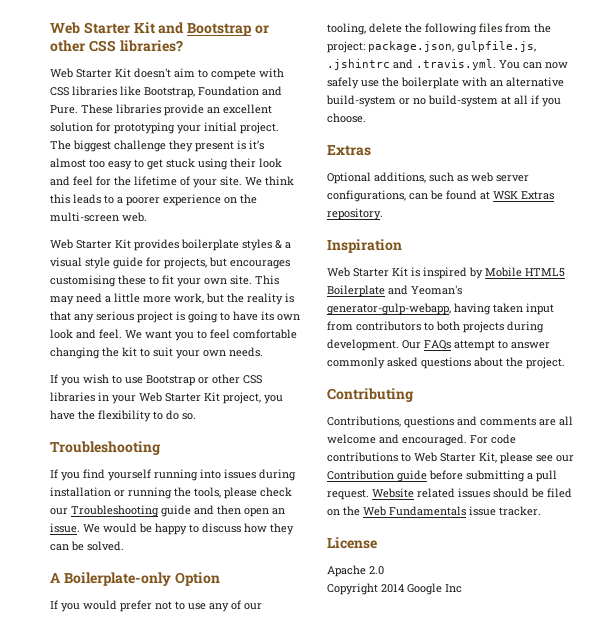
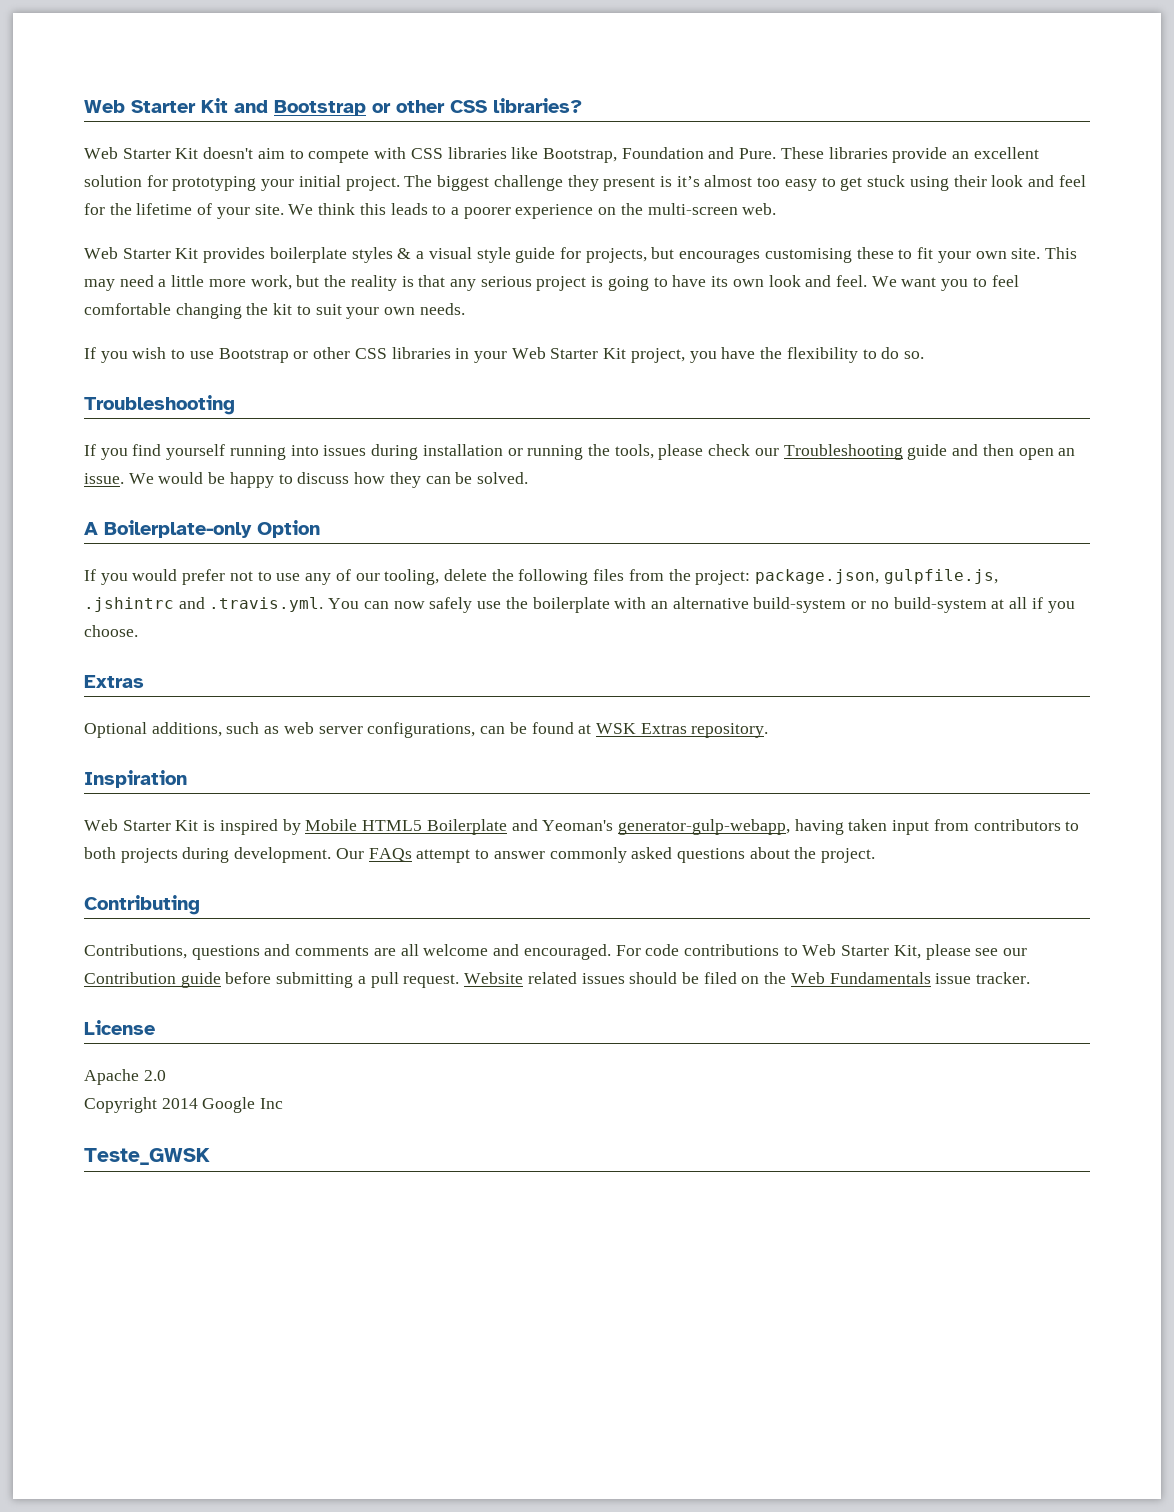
+ Teste_GWSK

